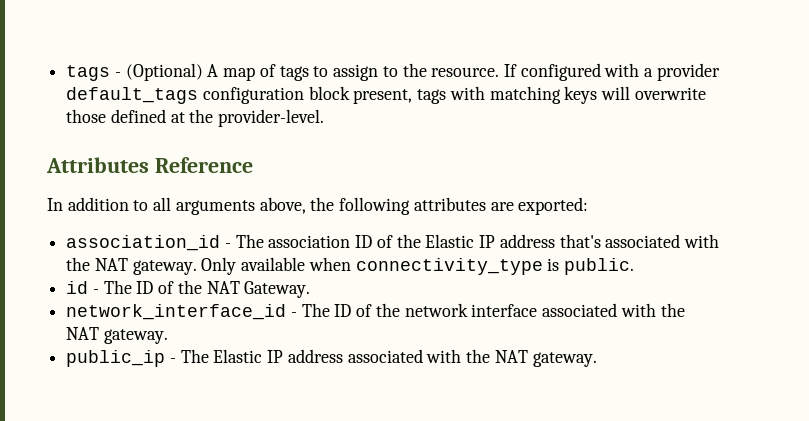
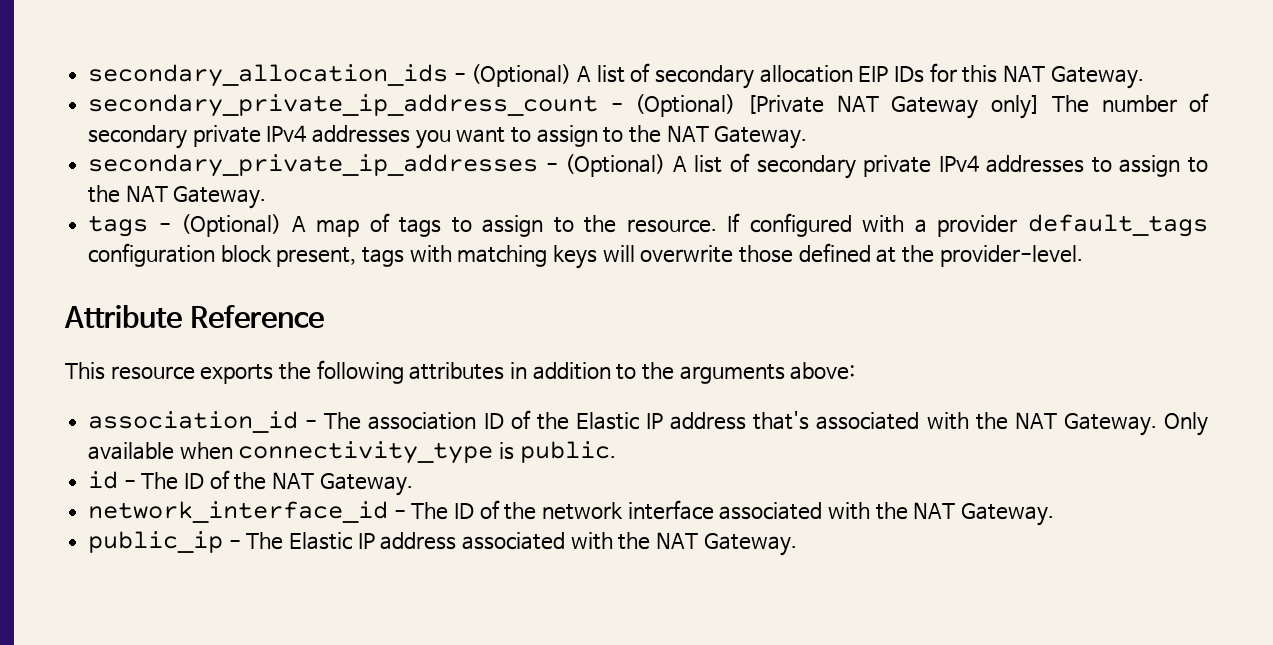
+ secondary_allocation_ids - (Optional) A list of secondary allocation EIP IDs for this NAT Gateway.
+ secondary_private_ip_address_count - (Optional) [Private NAT Gateway only] The number of secondary private IPv4 addresses you want to assign to the NAT Gateway.
+ secondary_private_ip_addresses - (Optional) A list of secondary private IPv4 addresses to assign to the NAT Gateway.
- Attributes Reference
+ Attribute Reference
- In addition to all arguments above, the following attributes are exported:
+ This resource exports the following attributes in addition to the arguments above:
- association_id - The association ID of the Elastic IP address that's associated with the NAT gateway.
+ association_id - The association ID of the Elastic IP address that's associated with the NAT Gateway.
- network_interface_id - The ID of the network interface associated with the NAT gateway.
+ network_interface_id - The ID of the network interface associated with the NAT Gateway.
- public_ip - The Elastic IP address associated with the NAT gateway.
+ public_ip - The Elastic IP address associated with the NAT Gateway.

